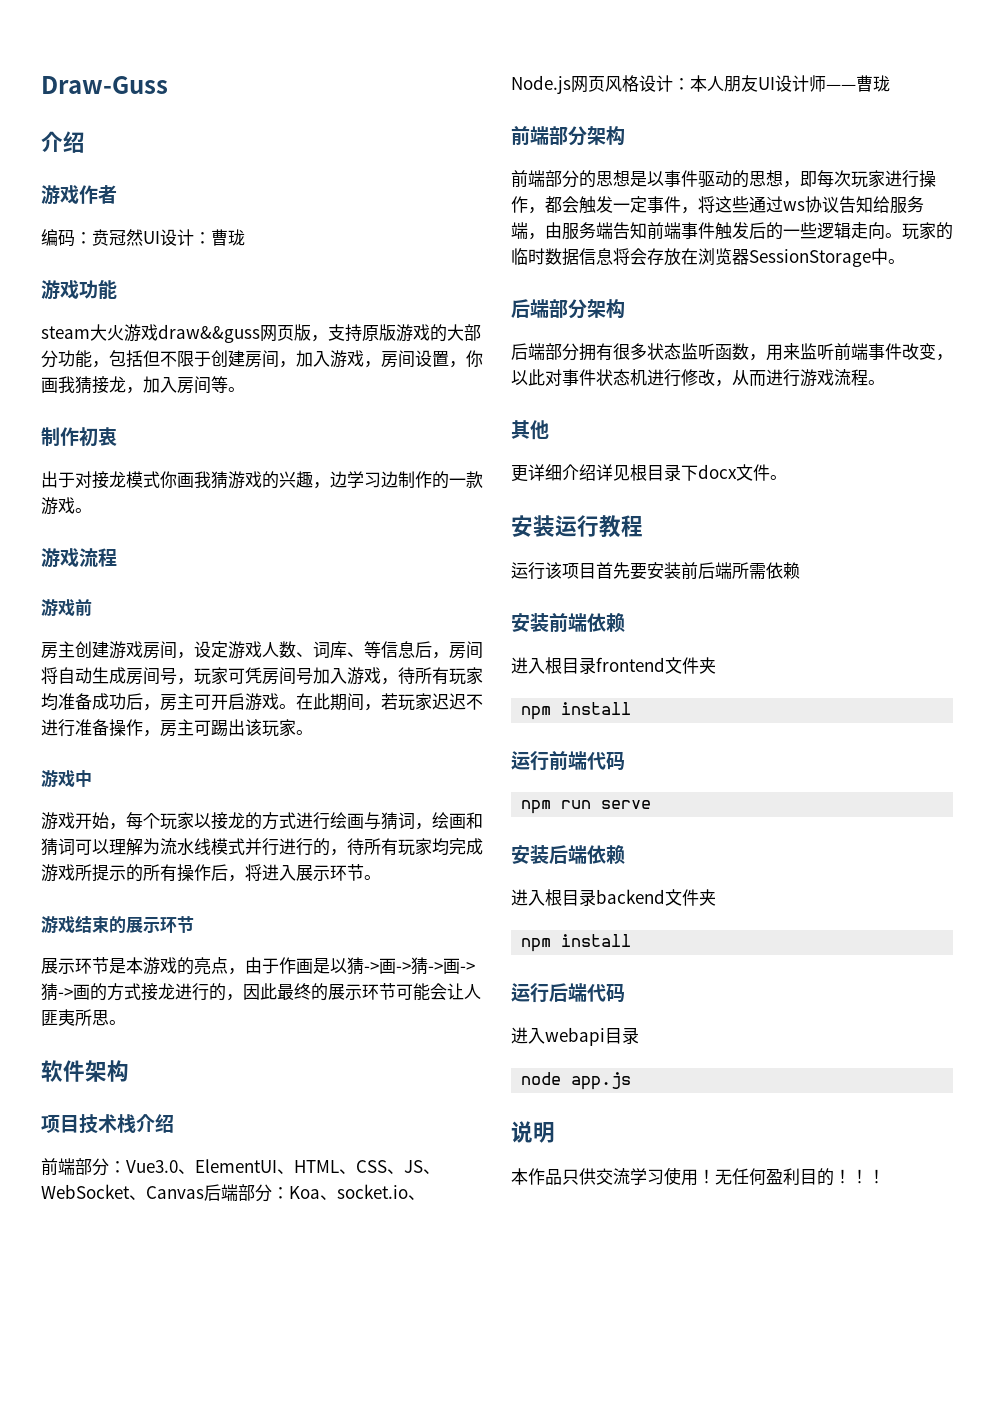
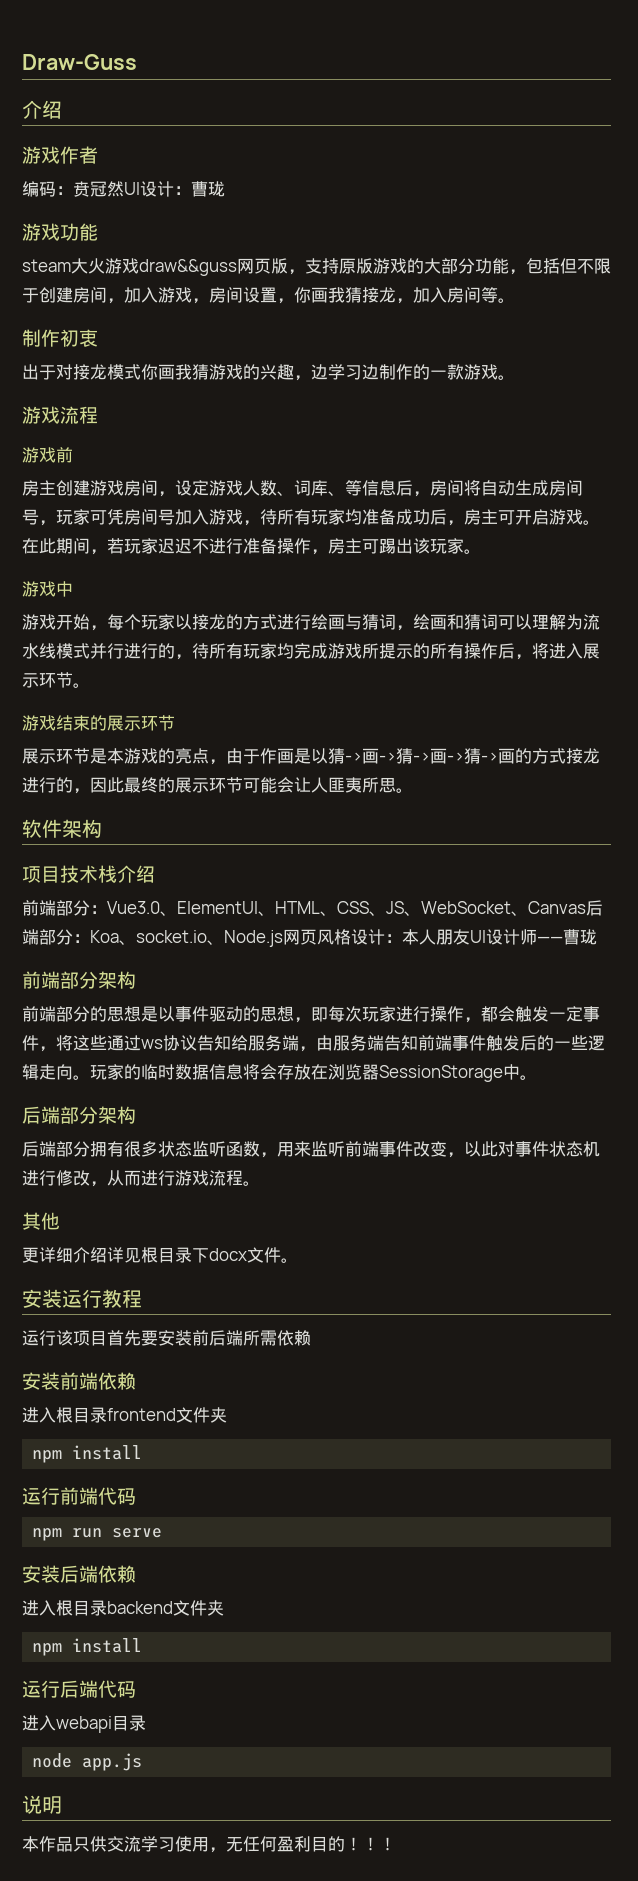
- 本作品只供交流学习使用！无任何盈利目的！
+ 本作品只供交流学习使用，无任何盈利目的！

